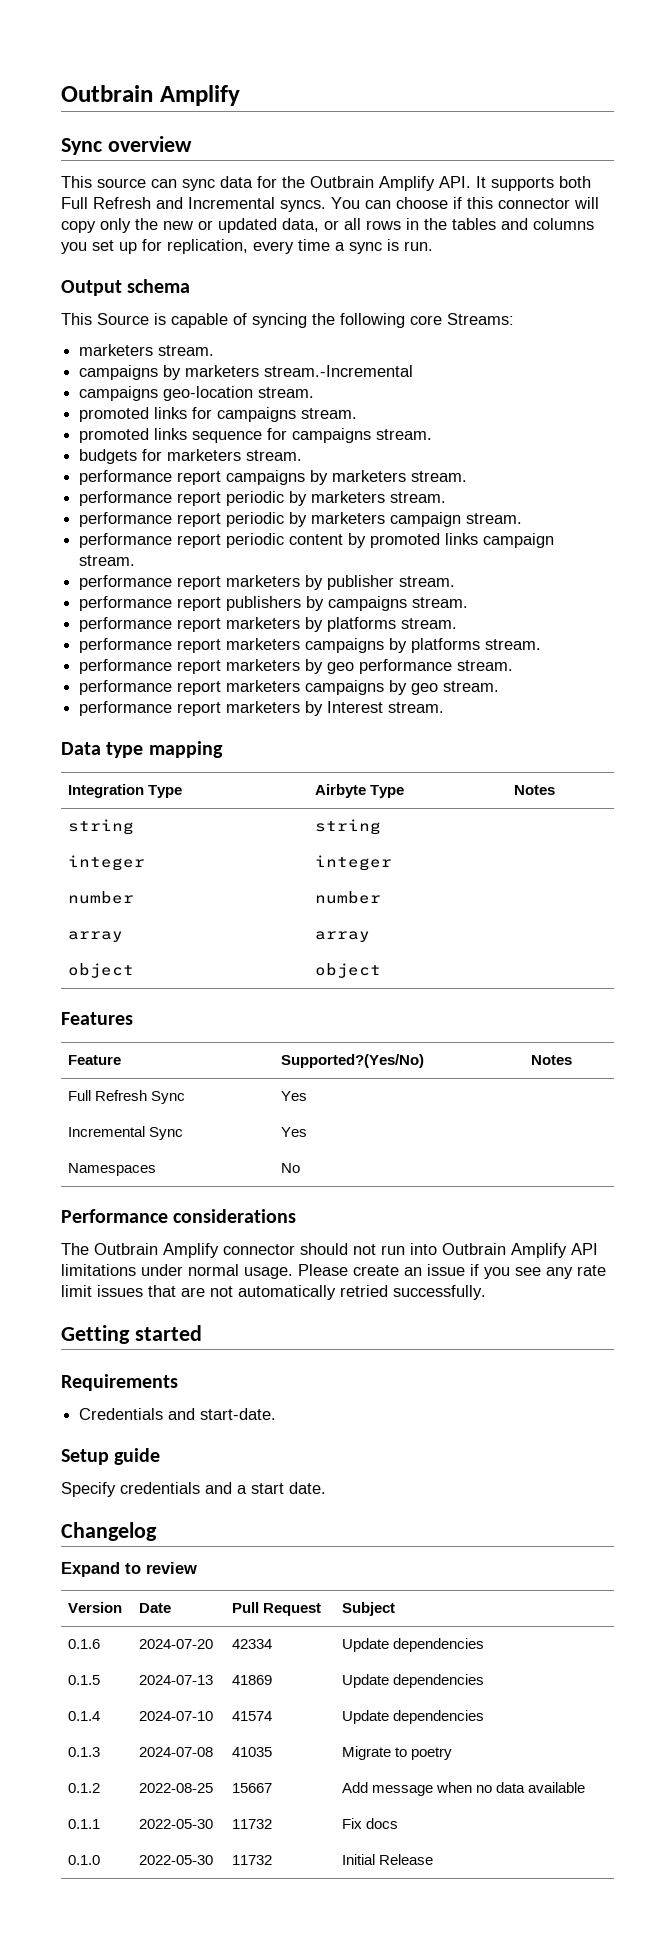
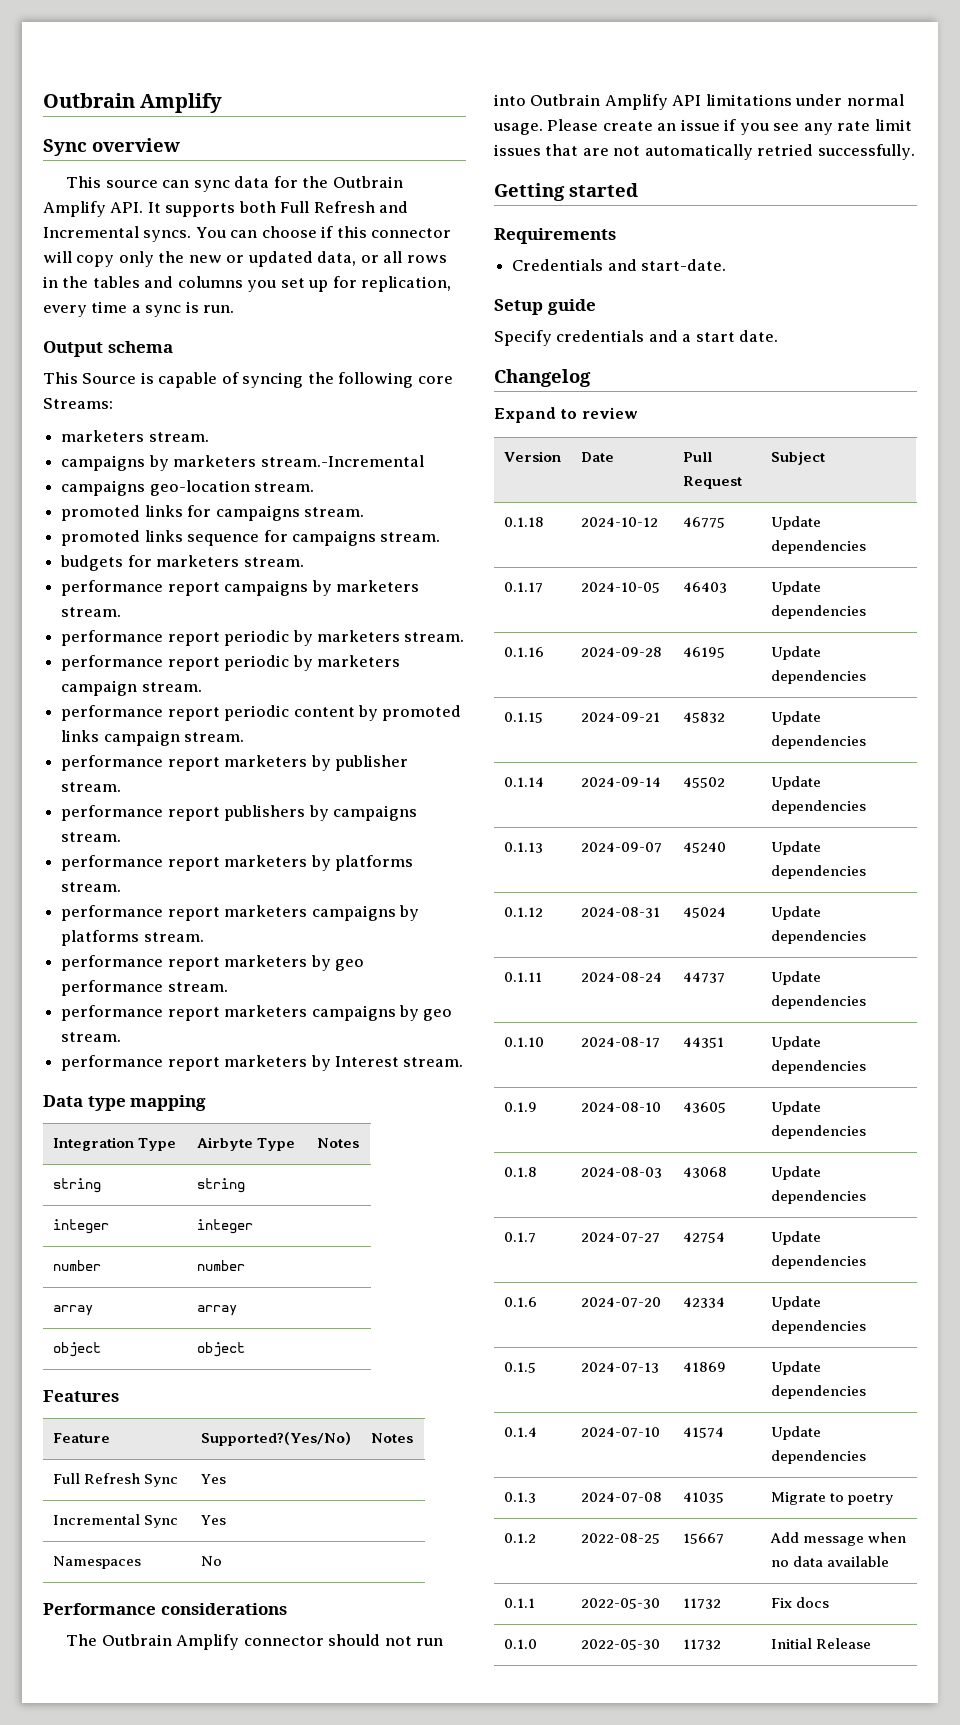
+ 0.1.18 | 2024-10-12 | 46775 | Update dependencies
+ 0.1.17 | 2024-10-05 | 46403 | Update dependencies
+ 0.1.16 | 2024-09-28 | 46195 | Update dependencies
+ 0.1.15 | 2024-09-21 | 45832 | Update dependencies
+ 0.1.14 | 2024-09-14 | 45502 | Update dependencies
+ 0.1.13 | 2024-09-07 | 45240 | Update dependencies
+ 0.1.12 | 2024-08-31 | 45024 | Update dependencies
+ 0.1.11 | 2024-08-24 | 44737 | Update dependencies
+ 0.1.10 | 2024-08-17 | 44351 | Update dependencies
+ 0.1.9 | 2024-08-10 | 43605 | Update dependencies
+ 0.1.8 | 2024-08-03 | 43068 | Update dependencies
+ 0.1.7 | 2024-07-27 | 42754 | Update dependencies

